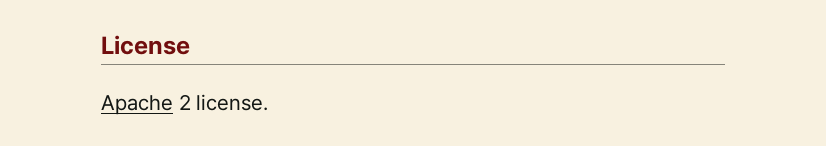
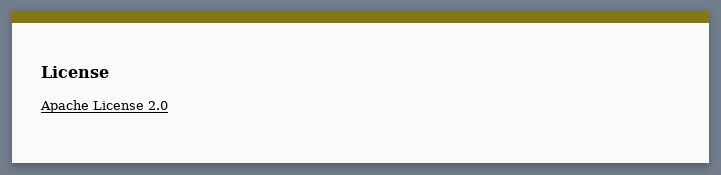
- Apache 2 license.
+ Apache License 2.0

